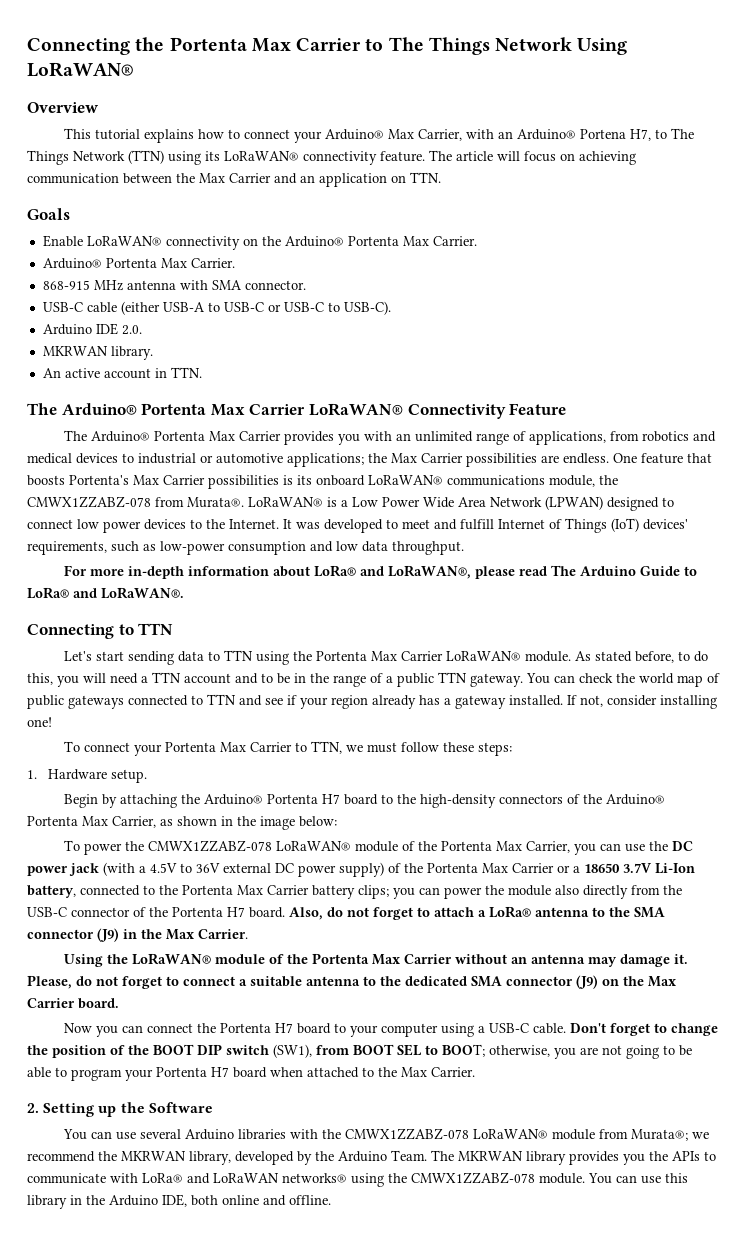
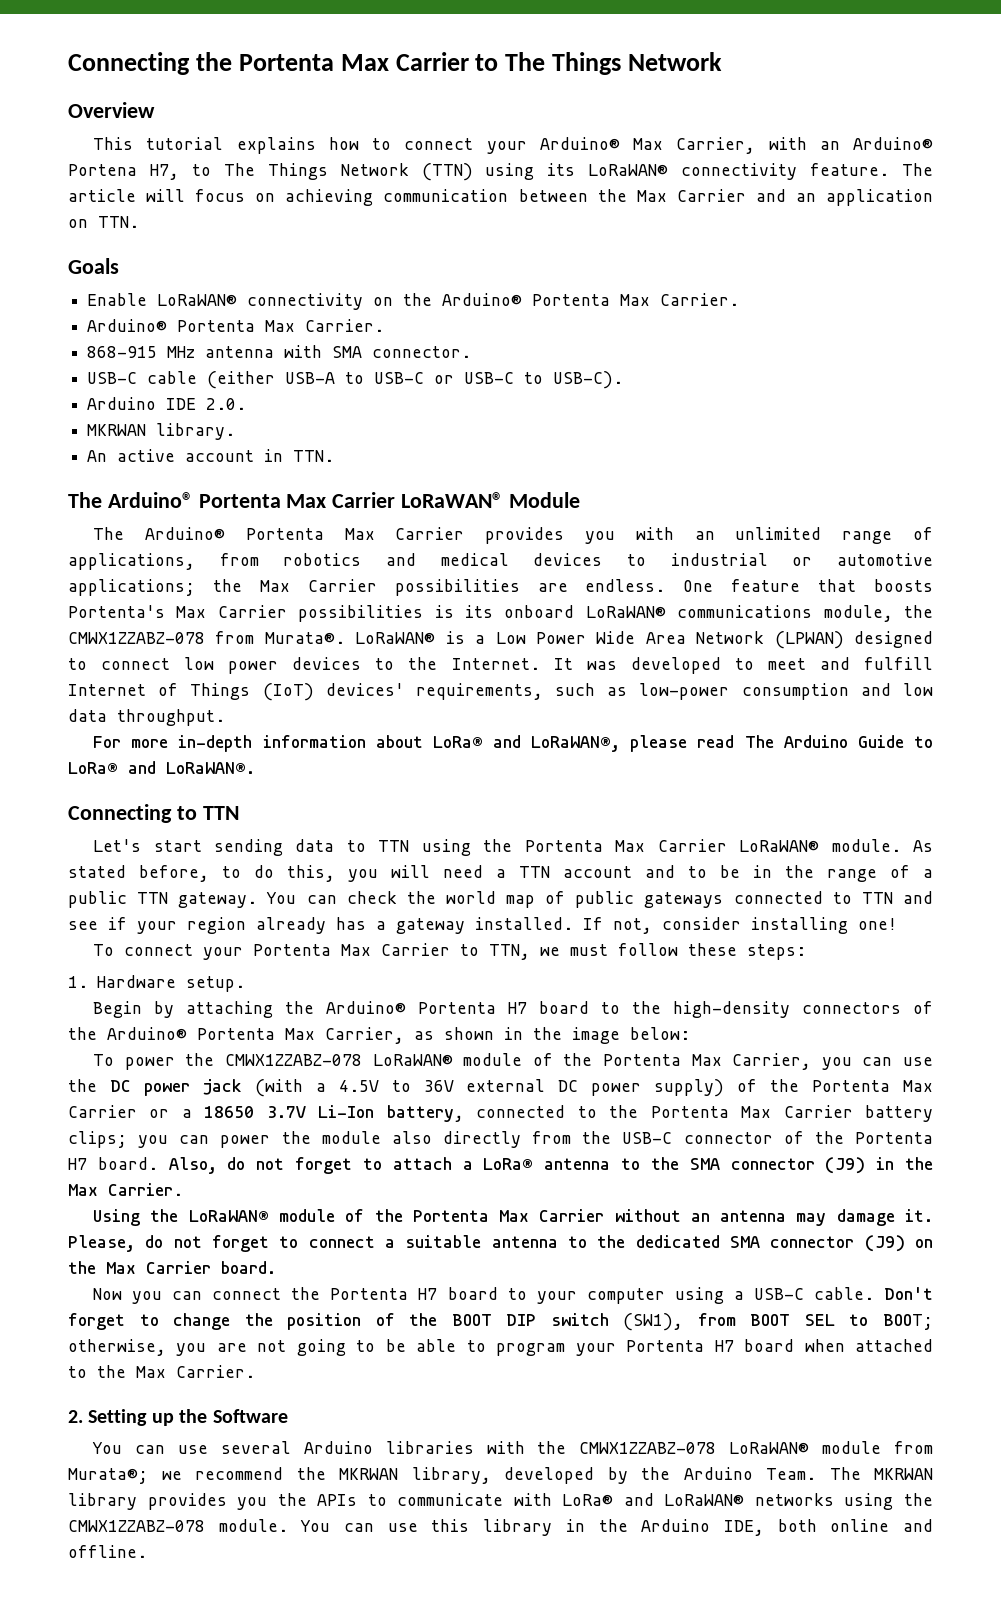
- Connecting the Portenta Max Carrier to The Things Network Using LoRaWAN®
+ Connecting the Portenta Max Carrier to The Things Network
- The Arduino® Portenta Max Carrier LoRaWAN® Connectivity Feature
+ The Arduino® Portenta Max Carrier LoRaWAN® Module
- The MKRWAN library provides you the APIs to communicate with LoRa® and LoRaWAN networks® using the CMWX1ZZABZ-078 module.
+ The MKRWAN library provides you the APIs to communicate with LoRa® and LoRaWAN® networks using the CMWX1ZZABZ-078 module.

